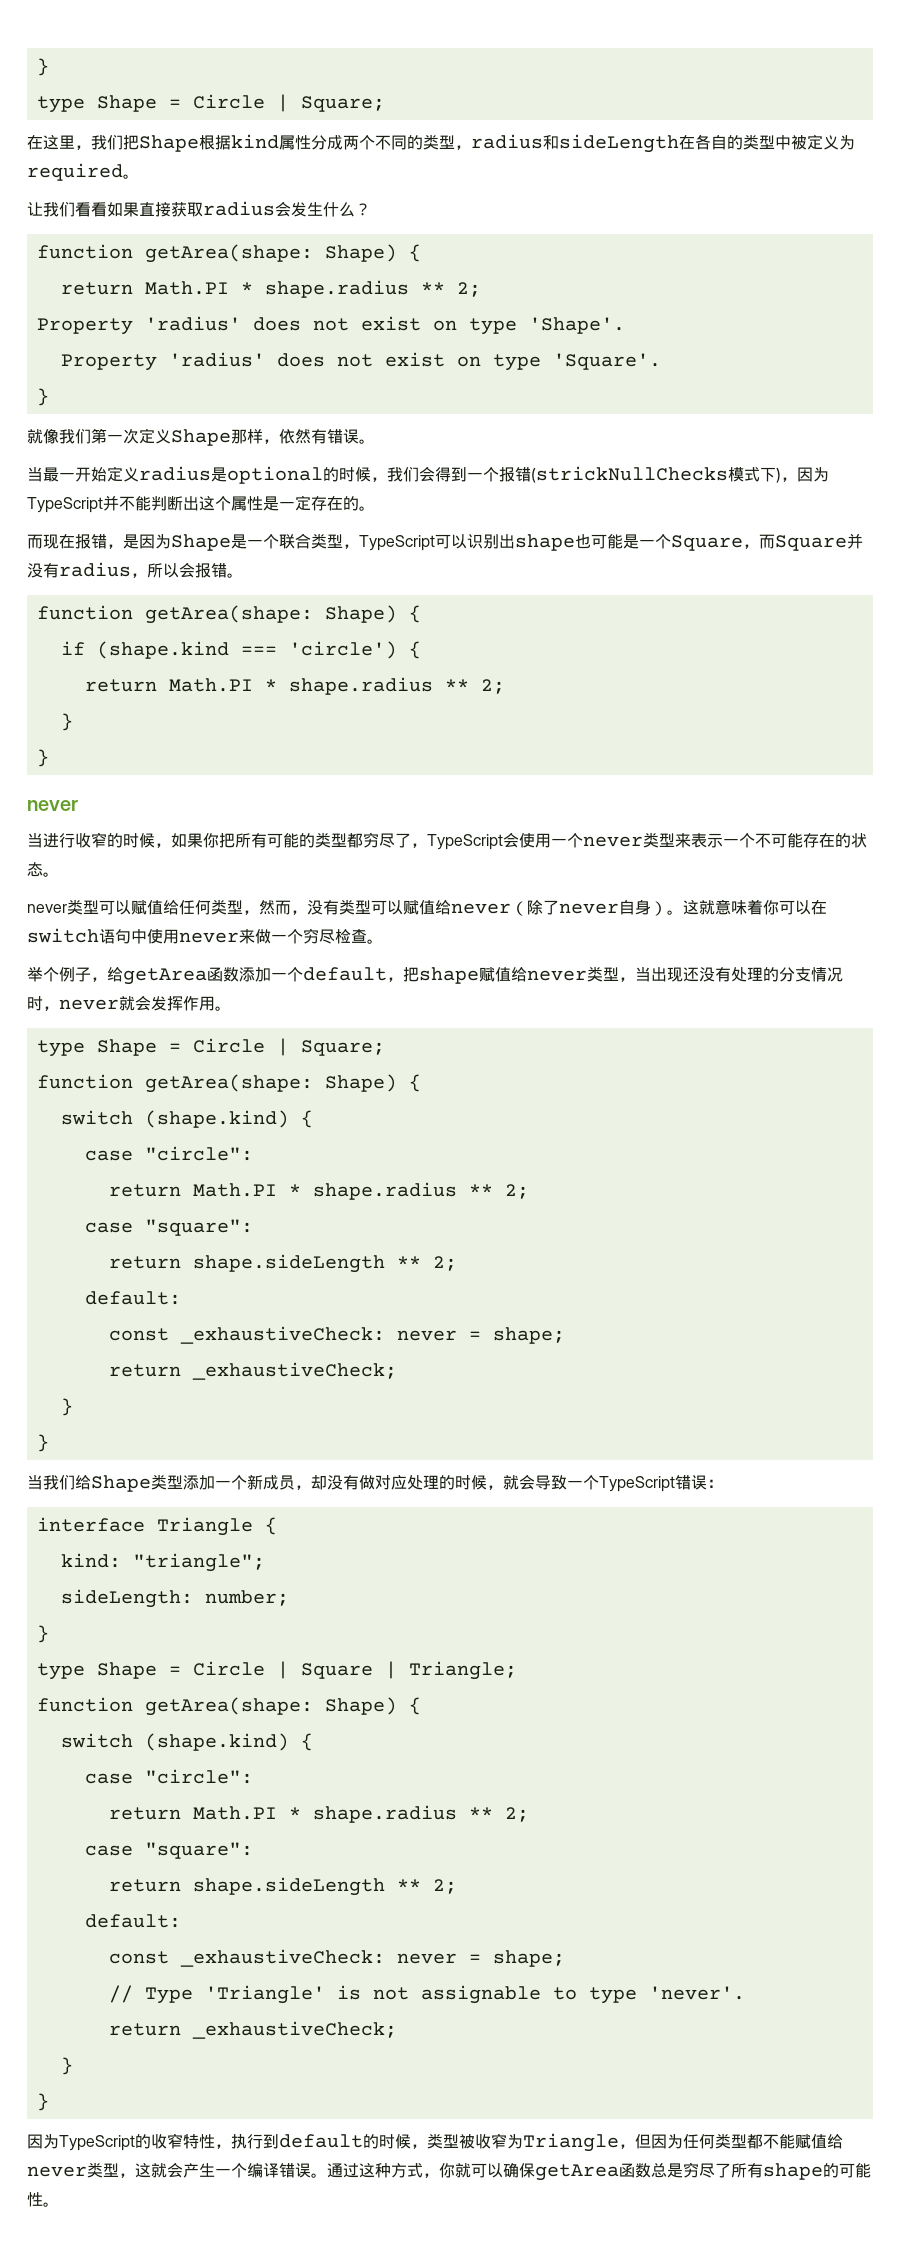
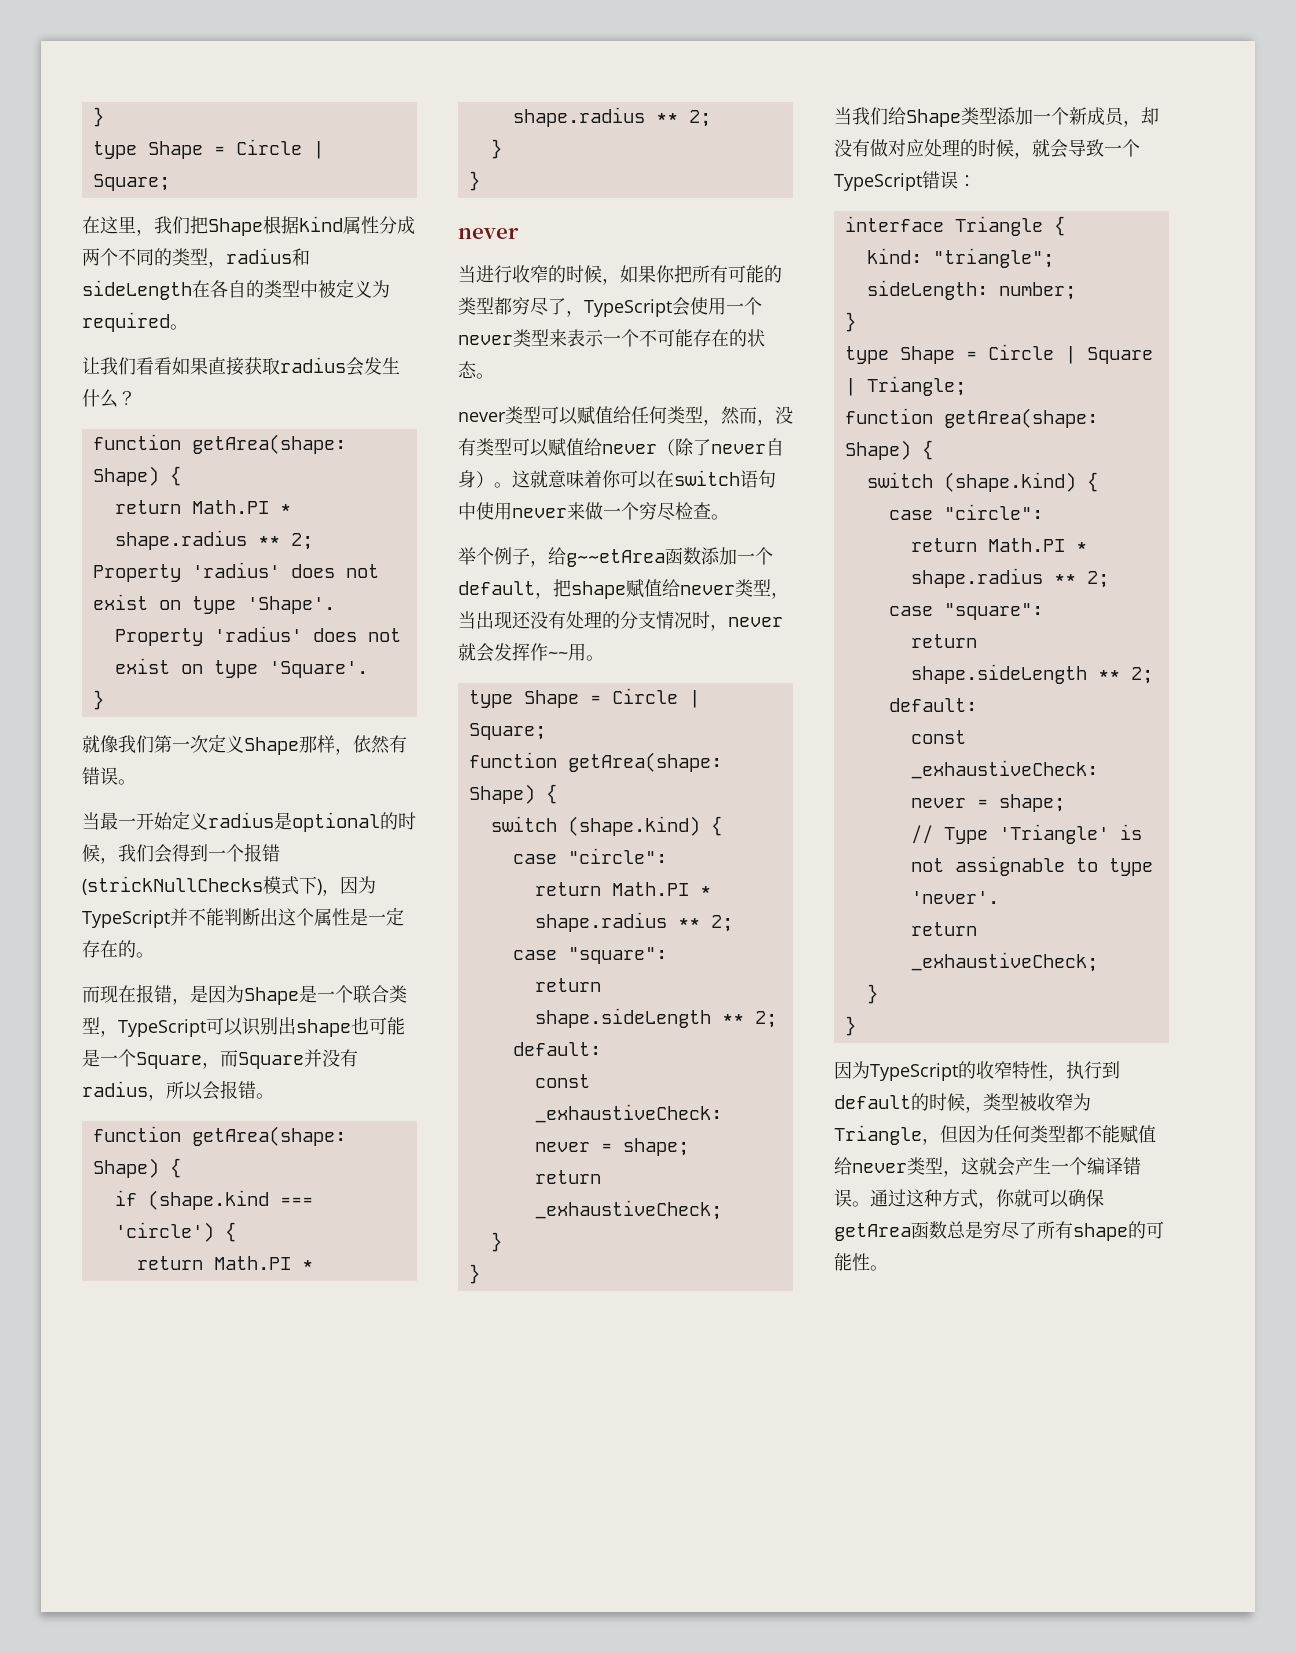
- 举个例子，给getArea函数添加一个default，把shape赋值给never类型，当出现还没有处理的分支情况时，never就会发挥作用。
+ 举个例子，给g~~etArea函数添加一个default，把shape赋值给never类型，当出现还没有处理的分支情况时，never就会发挥作~~用。

